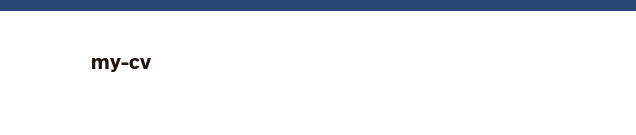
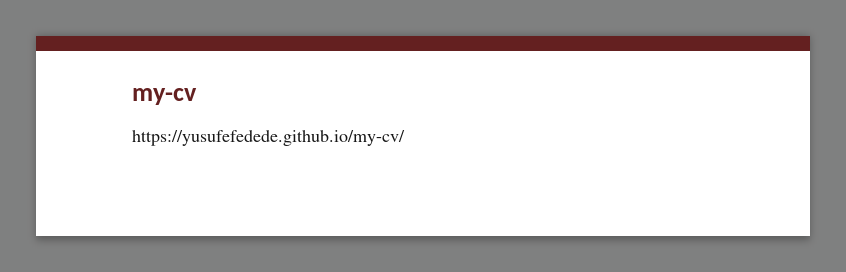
+ https://yusufefedede.github.io/my-cv/

